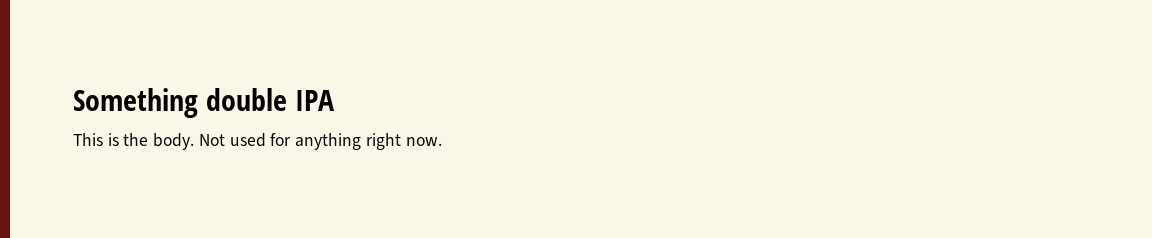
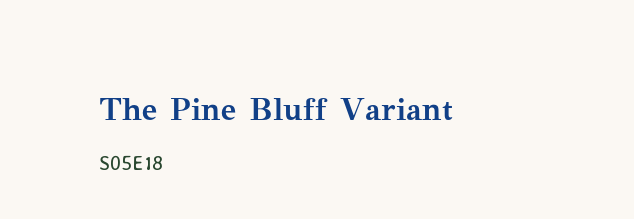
- Something double IPA
- This is the body. Not used for anything right now.
+ The Pine Bluff Variant
+ S05E18

